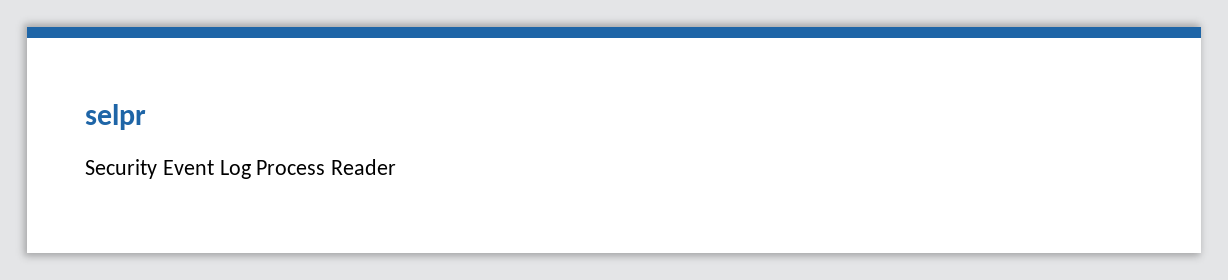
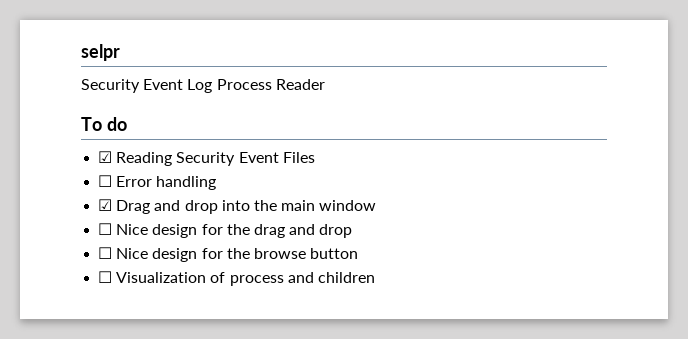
+ To do
+ ☑ Reading Security Event Files
+ ☐ Error handling
+ ☑ Drag and drop into the main window
+ ☐ Nice design for the drag and drop
+ ☐ Nice design for the browse button
+ ☐ Visualization of process and children

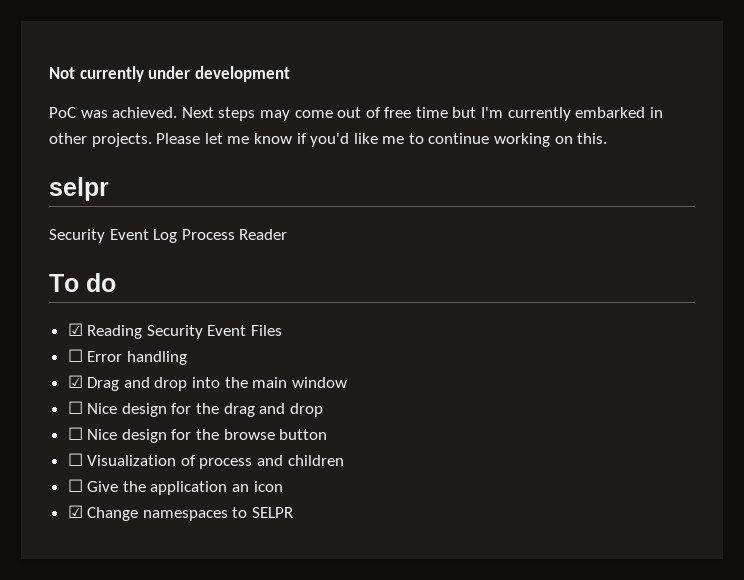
+ Not currently under development
+ PoC was achieved. Next steps may come out of free time but I'm currently embarked in other projects. Please let me know if you'd like me to continue working on this.
+ ☐ Give the application an icon
+ ☑ Change namespaces to SELPR

